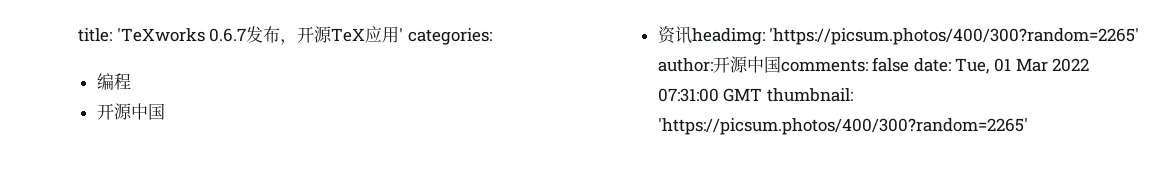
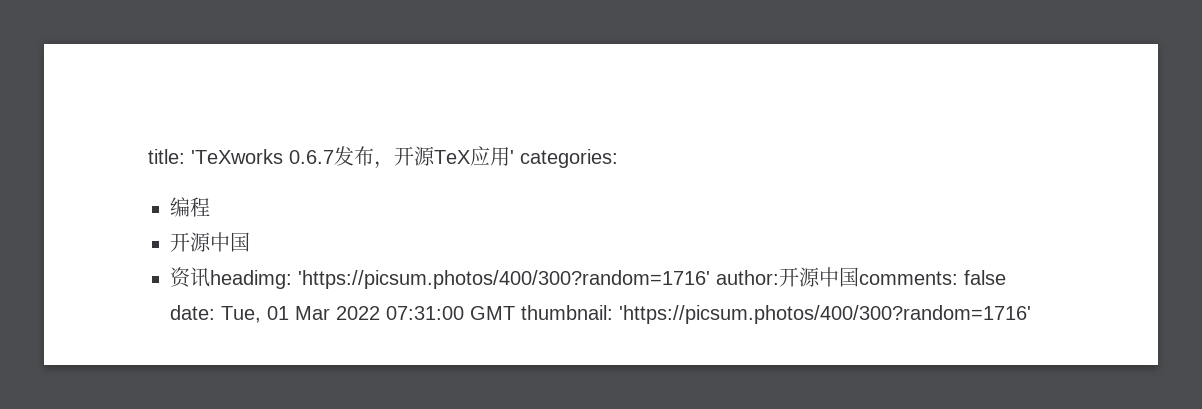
- 资讯headimg: 'https://picsum.photos/400/300?random=2265' author:开源中国comments: false date: Tue, 01 Mar 2022 07:31:00 GMT thumbnail: 'https://picsum.photos/400/300?random=2265'
+ 资讯headimg: 'https://picsum.photos/400/300?random=1716' author:开源中国comments: false date: Tue, 01 Mar 2022 07:31:00 GMT thumbnail: 'https://picsum.photos/400/300?random=1716'

